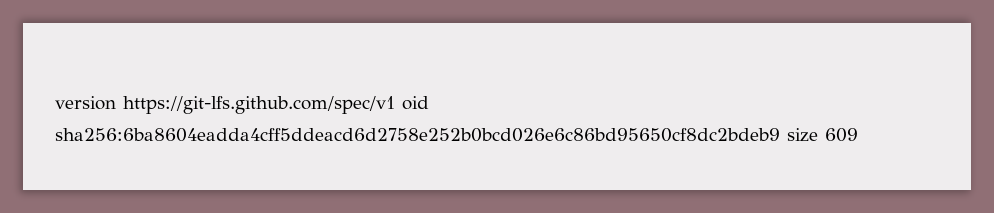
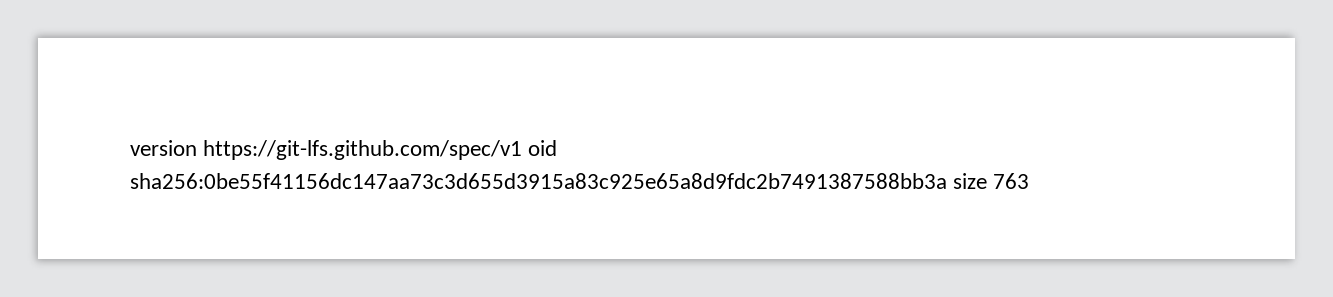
- version https://git-lfs.github.com/spec/v1 oid sha256:6ba8604eadda4cff5ddeacd6d2758e252b0bcd026e6c86bd95650cf8dc2bdeb9 size 609
+ version https://git-lfs.github.com/spec/v1 oid sha256:0be55f41156dc147aa73c3d655d3915a83c925e65a8d9fdc2b7491387588bb3a size 763

